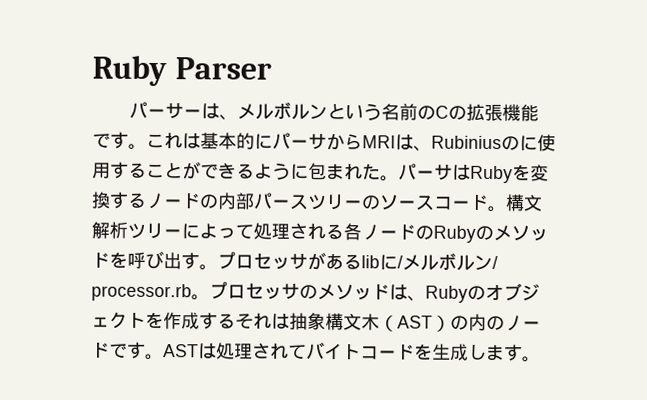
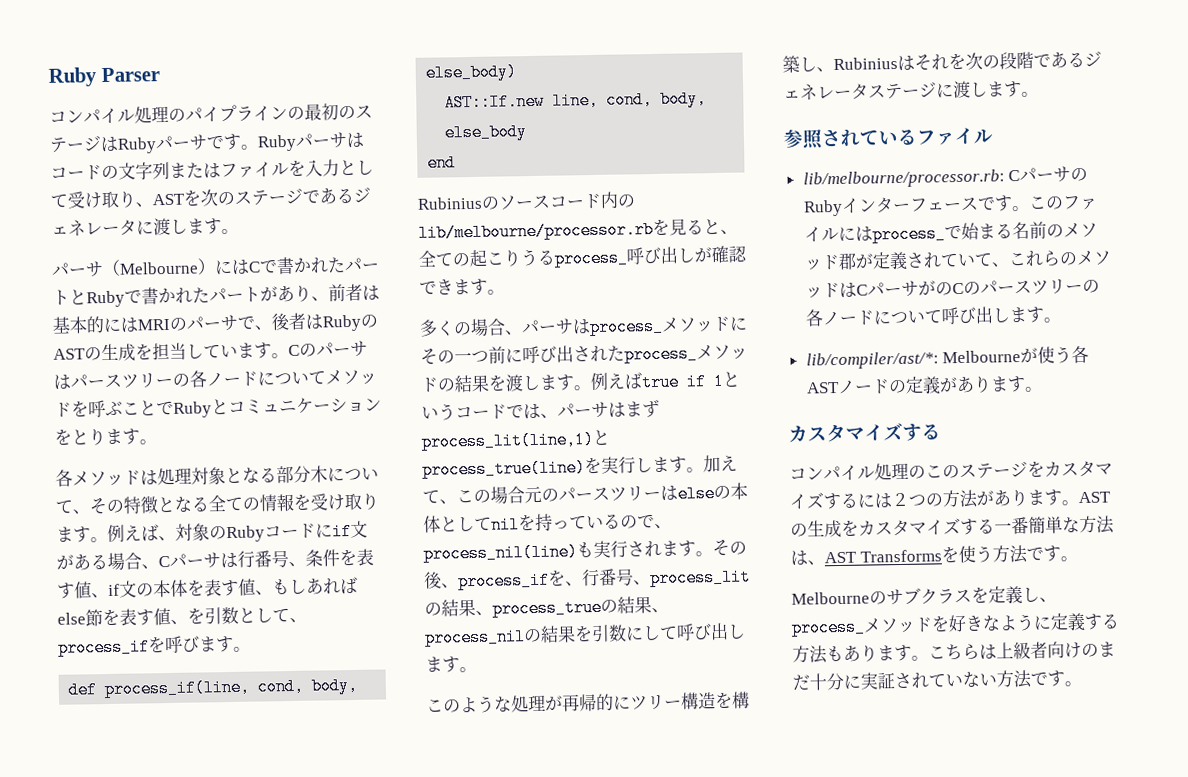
- パーサーは、メルボルンという名前のCの拡張機能です。これは基本的にパーサからMRIは、Rubiniusのに使用することができるように包まれた。パーサはRubyを変換するノードの内部パースツリーのソースコード。構文解析ツリーによって処理される各ノードのRubyのメソッドを呼び出す。プロセッサがあるlibに/メルボルン/ processor.rb。プロセッサのメソッドは、Rubyのオブジェクトを作成するそれは抽象構文木（AST）の内のノードです。ASTは処理されてバイトコードを生成します。
+ コンパイル処理のパイプラインの最初のステージはRubyパーサです。Rubyパーサはコードの文字列またはファイルを入力として受け取り、ASTを次のステージであるジェネレータに渡します。
+ パーサ（Melbourne）にはCで書かれたパートとRubyで書かれたパートがあり、前者は基本的にはMRIのパーサで、後者はRubyのASTの生成を担当しています。Cのパーサはパースツリーの各ノードについてメソッドを呼ぶことでRubyとコミュニケーションをとります。
+ 各メソッドは処理対象となる部分木について、その特徴となる全ての情報を受け取ります。例えば、対象のRubyコードにif文がある場合、Cパーサは行番号、条件を表す値、if文の本体を表す値、もしあればelse節を表す値、を引数として、process_ifを呼びます。
+ def process_if(line, cond, body, else_body)
+ AST::If.new line, cond, body, else_body
+ end
+ Rubiniusのソースコード内のlib/melbourne/processor.rbを見ると、全ての起こりうるprocess_呼び出しが確認できます。
+ 多くの場合、パーサはprocess_メソッドにその一つ前に呼び出されたprocess_メソッドの結果を渡します。例えばtrue if 1というコードでは、パーサはまずprocess_lit(line,1)とprocess_true(line)を実行します。加えて、この場合元のパースツリーはelseの本体としてnilを持っているので、process_nil(line)も実行されます。その後、process_ifを、行番号、process_litの結果、process_trueの結果、process_nilの結果を引数にして呼び出します。
+ このような処理が再帰的にツリー構造を構築し、Rubiniusはそれを次の段階であるジェネレータステージに渡します。
+ 参照されているファイル
+ lib/melbourne/processor.rb: CパーサのRubyインターフェースです。このファイルにはprocess_で始まる名前のメソッド郡が定義されていて、これらのメソッドはCパーサがのCのパースツリーの各ノードについて呼び出します。
+ lib/compiler/ast/*: Melbourneが使う各ASTノードの定義があります。
+ カスタマイズする
+ コンパイル処理のこのステージをカスタマイズするには２つの方法があります。ASTの生成をカスタマイズする一番簡単な方法は、AST Transformsを使う方法です。
+ Melbourneのサブクラスを定義し、process_メソッドを好きなように定義する方法もあります。こちらは上級者向けのまだ十分に実証されていない方法です。

